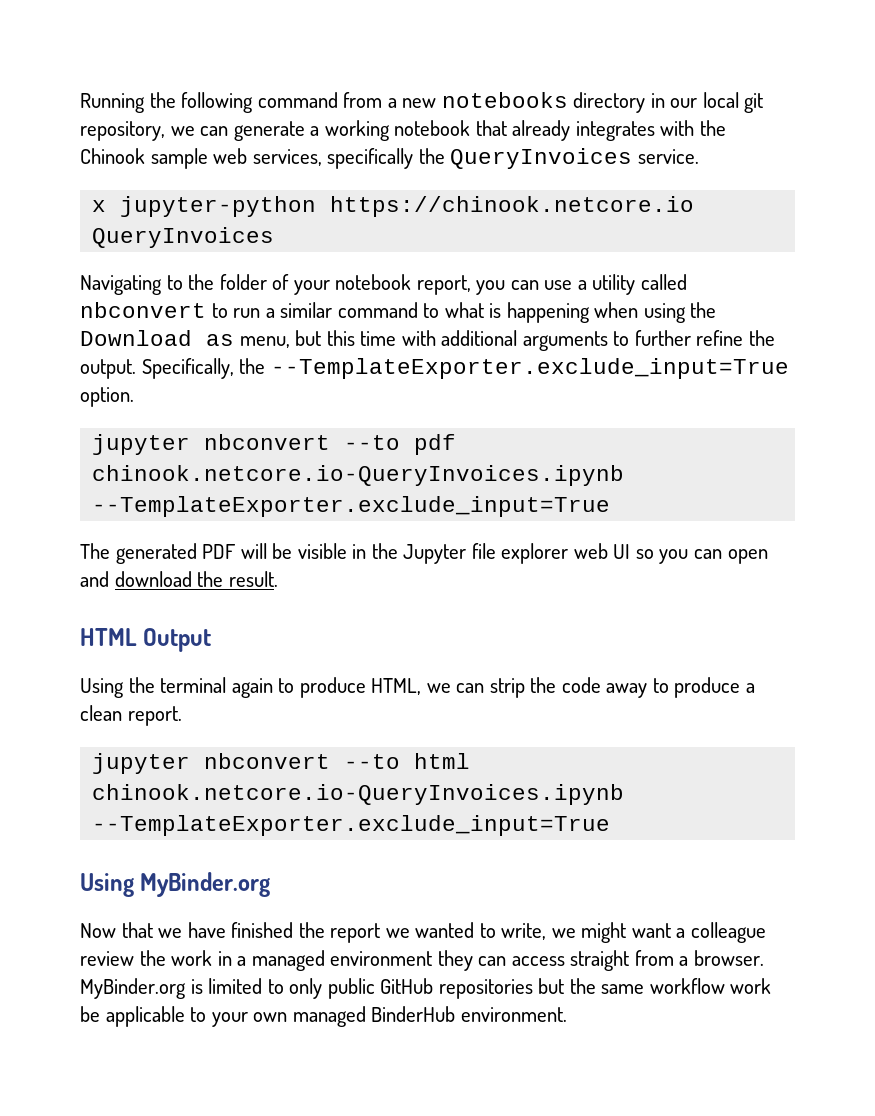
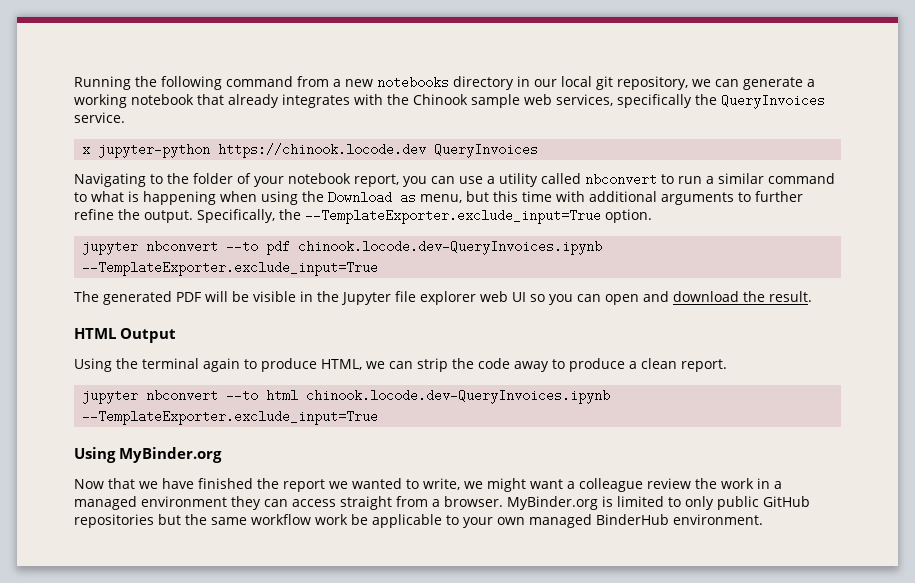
- x jupyter-python https://chinook.netcore.io QueryInvoices
+ x jupyter-python https://chinook.locode.dev QueryInvoices
- jupyter nbconvert --to pdf chinook.netcore.io-QueryInvoices.ipynb --TemplateExporter.exclude_input=True
+ jupyter nbconvert --to pdf chinook.locode.dev-QueryInvoices.ipynb --TemplateExporter.exclude_input=True
- jupyter nbconvert --to html chinook.netcore.io-QueryInvoices.ipynb --TemplateExporter.exclude_input=True
+ jupyter nbconvert --to html chinook.locode.dev-QueryInvoices.ipynb --TemplateExporter.exclude_input=True

